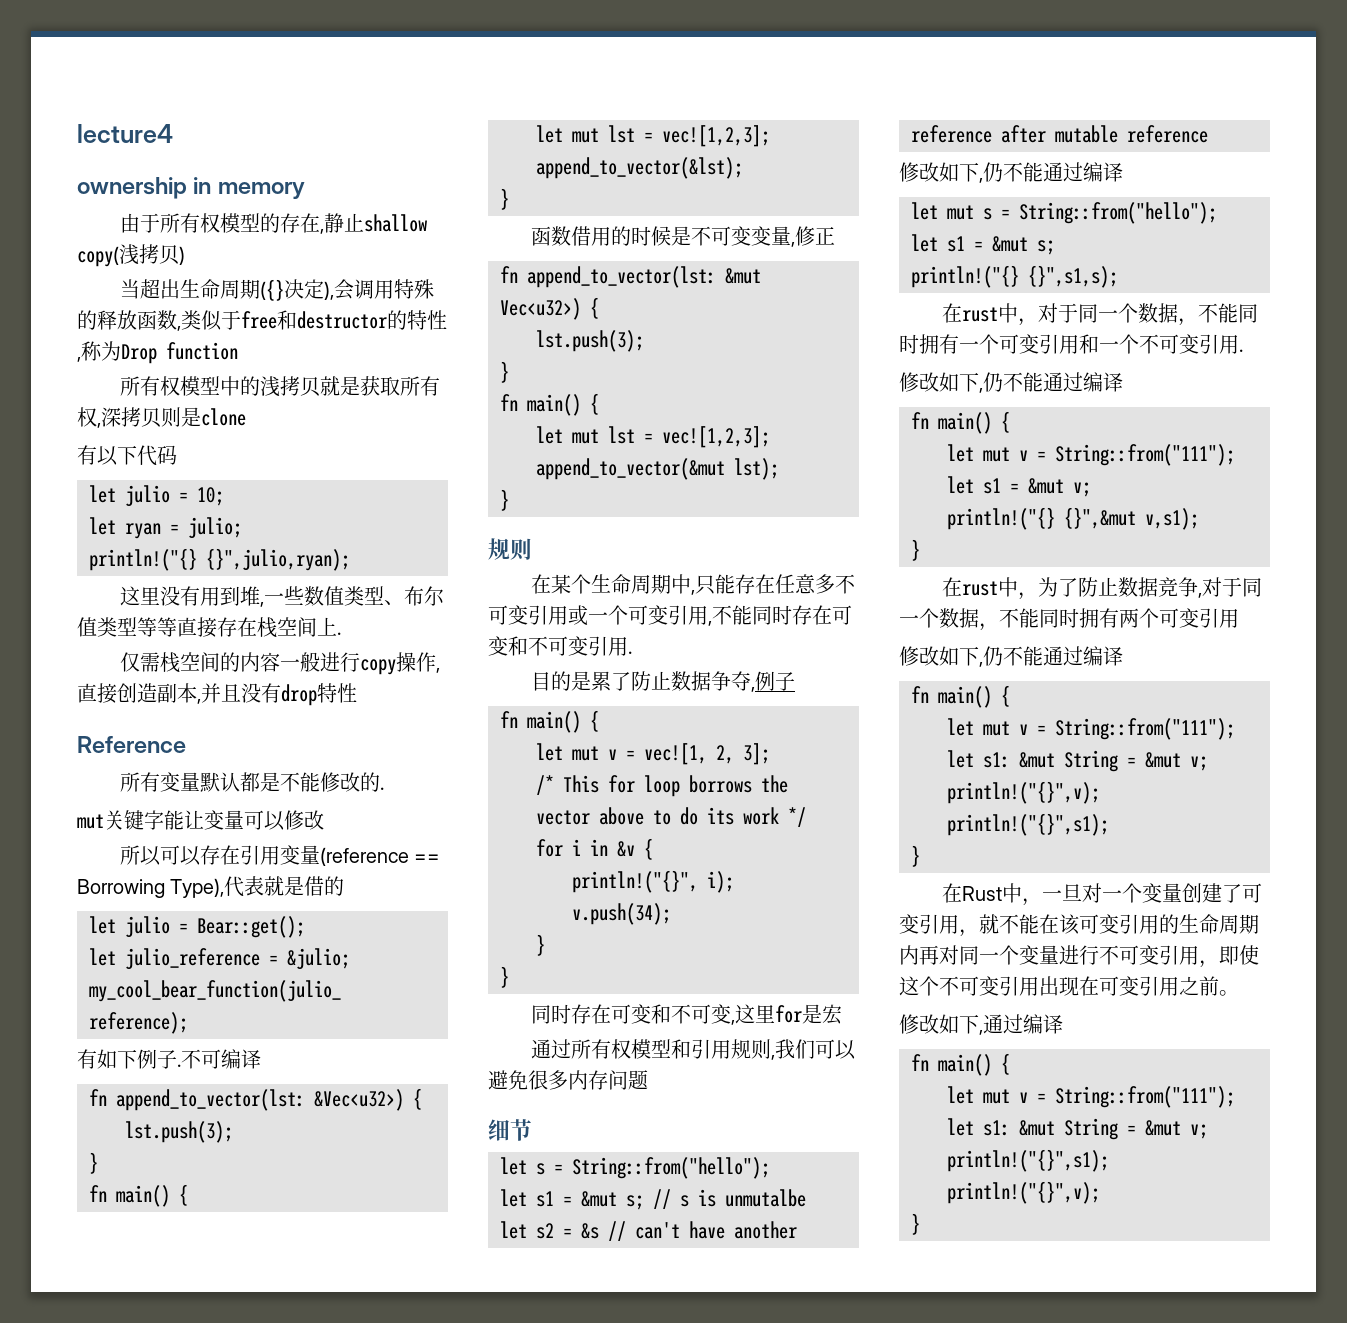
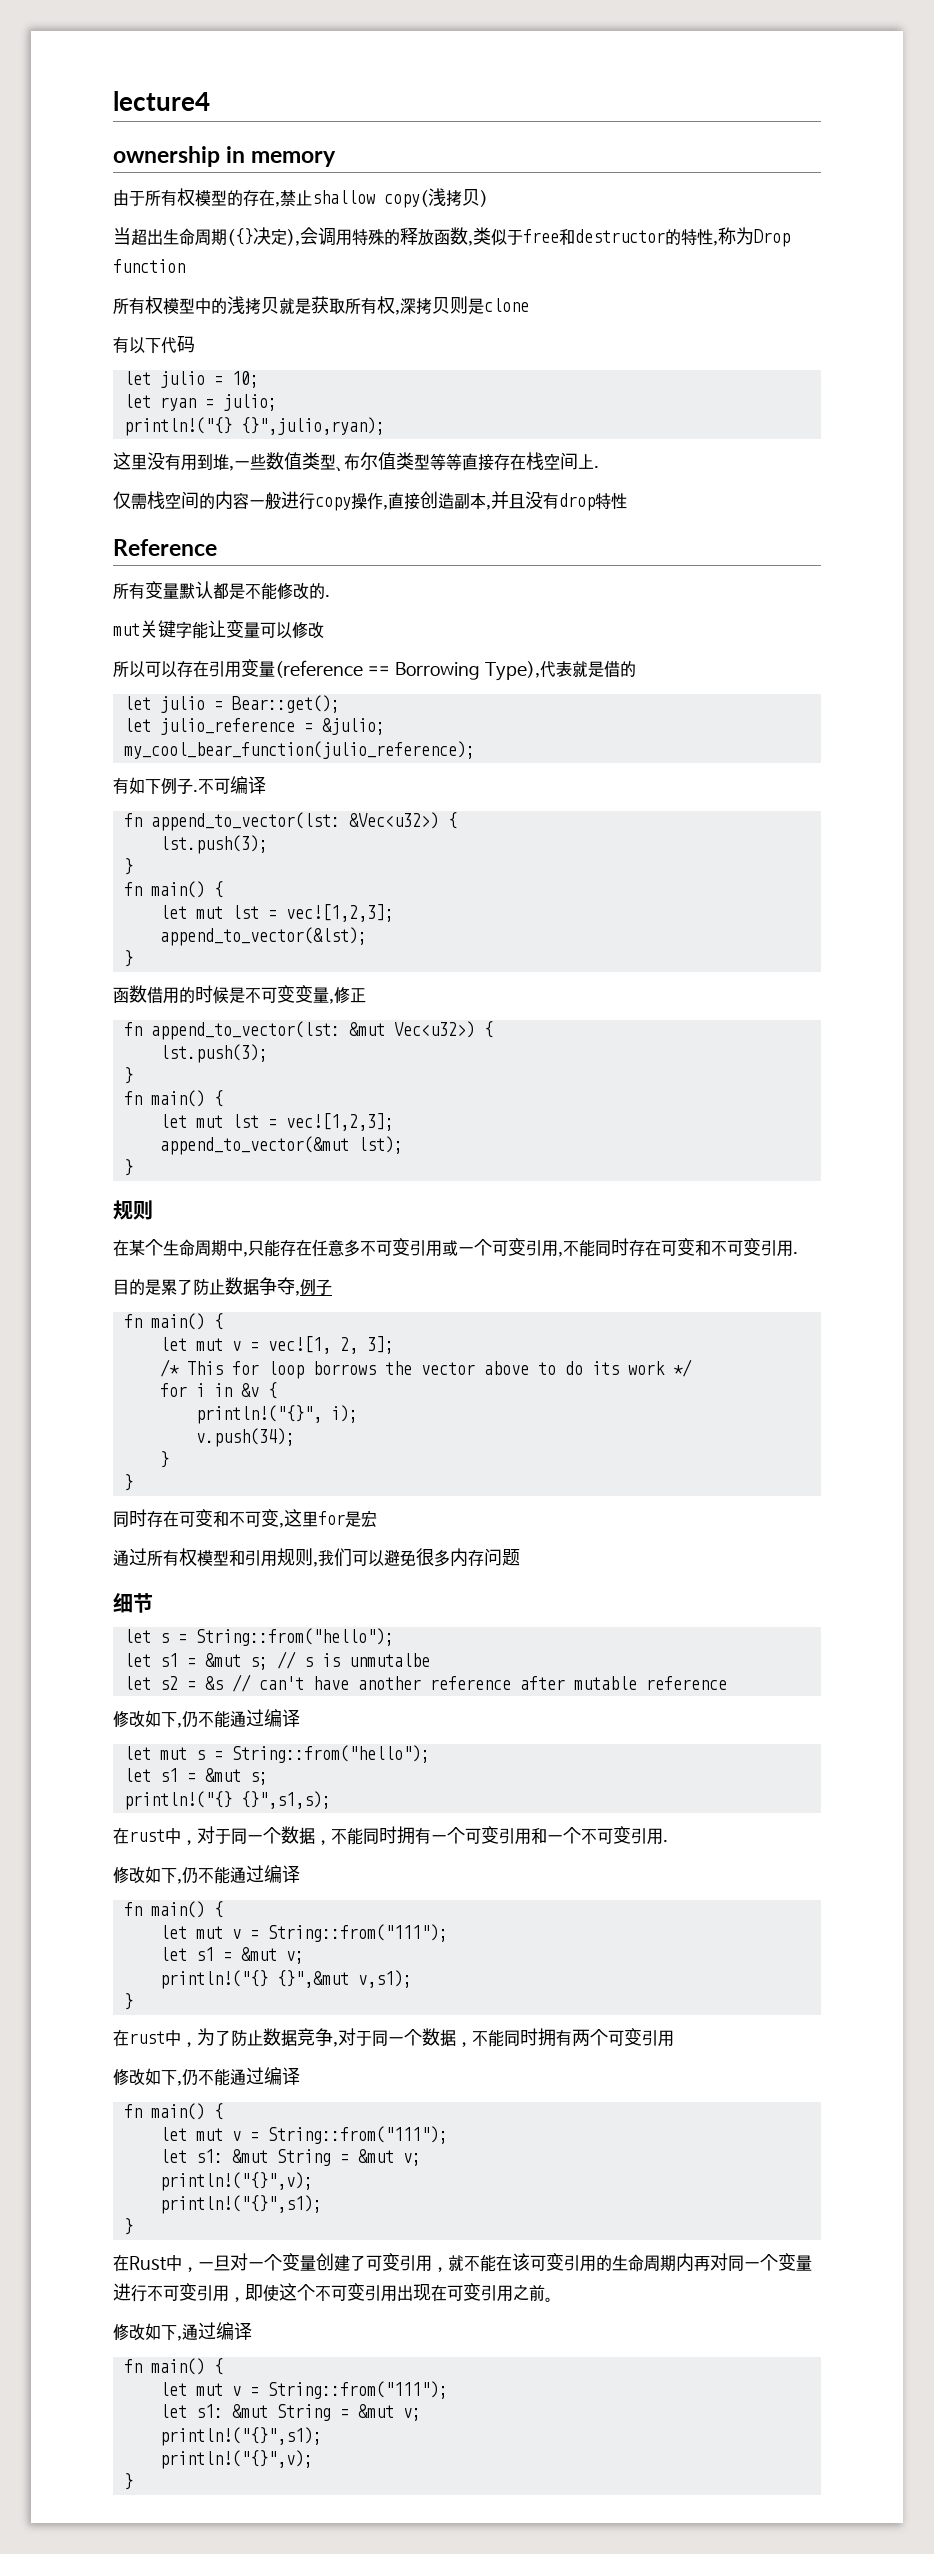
- 由于所有权模型的存在,静止shallow copy(浅拷贝)
+ 由于所有权模型的存在,禁止shallow copy(浅拷贝)

